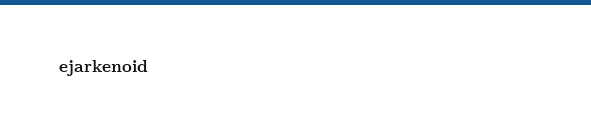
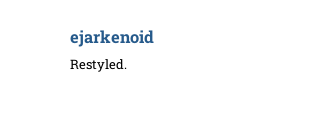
+ Restyled.

